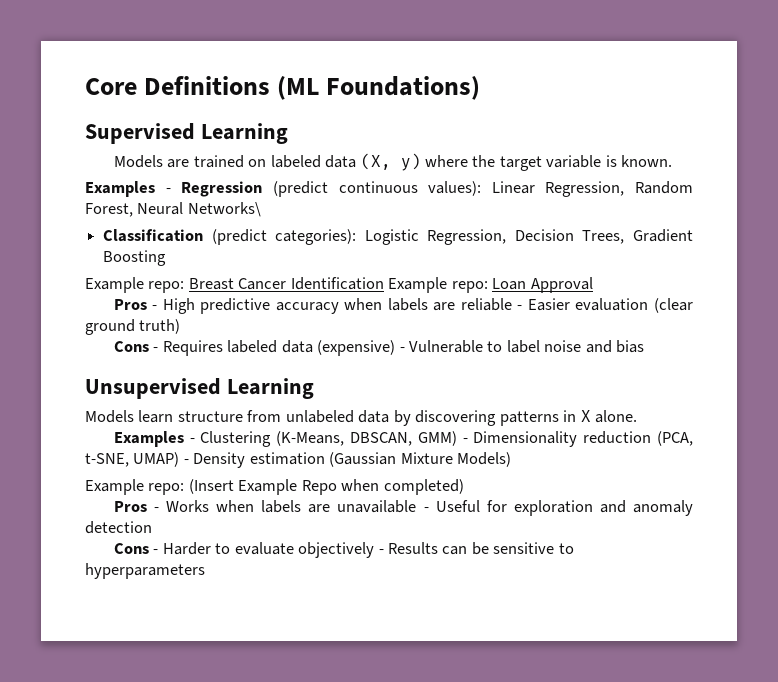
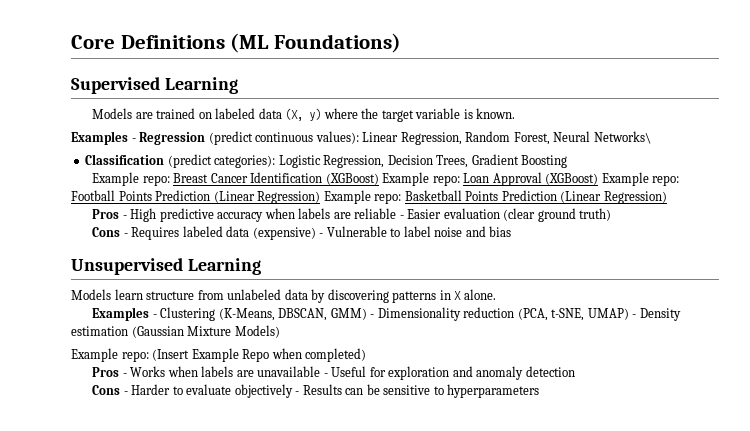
- Example repo: Breast Cancer Identification Example repo: Loan Approval
+ Example repo: Breast Cancer Identification (XGBoost) Example repo: Loan Approval (XGBoost) Example repo: Football Points Prediction (Linear Regression) Example repo: Basketball Points Prediction (Linear Regression)

